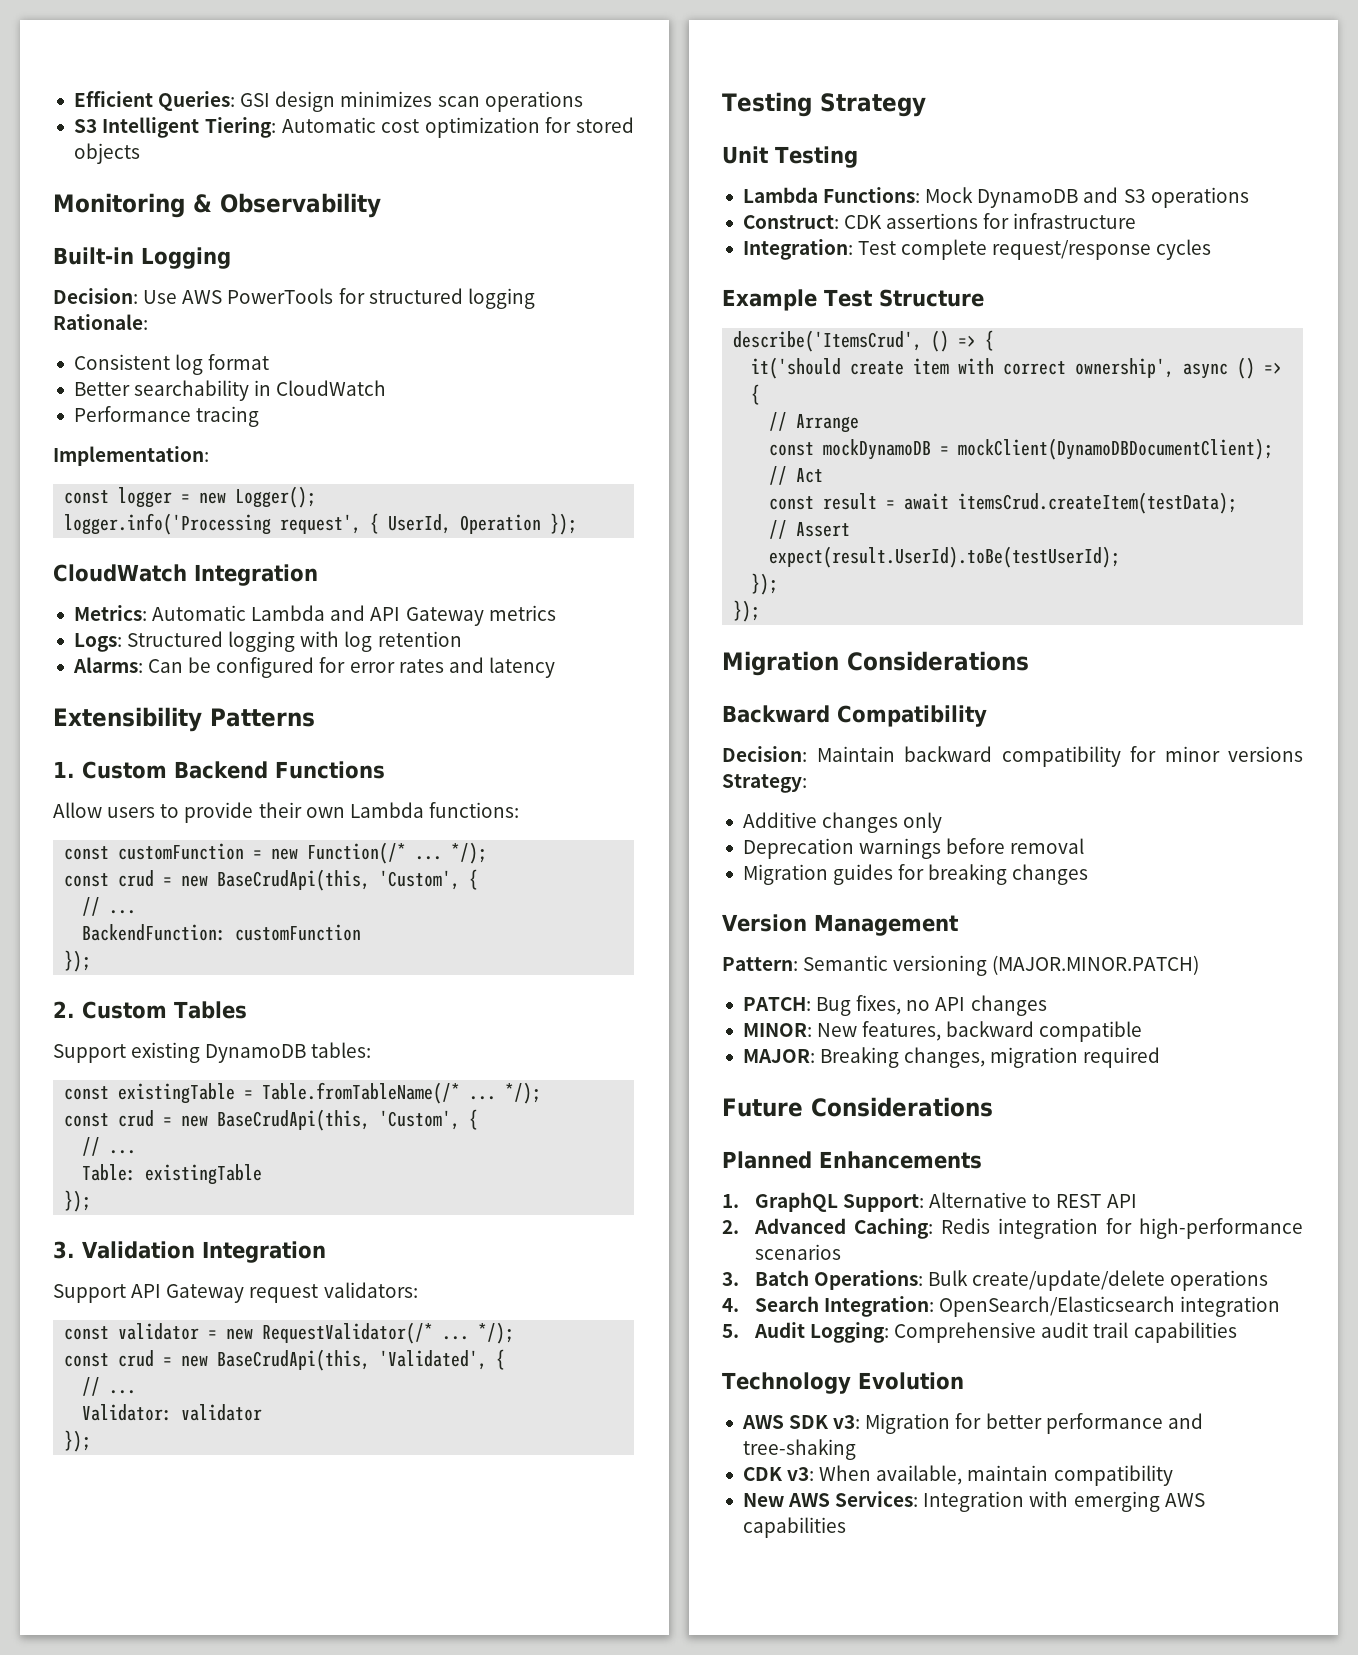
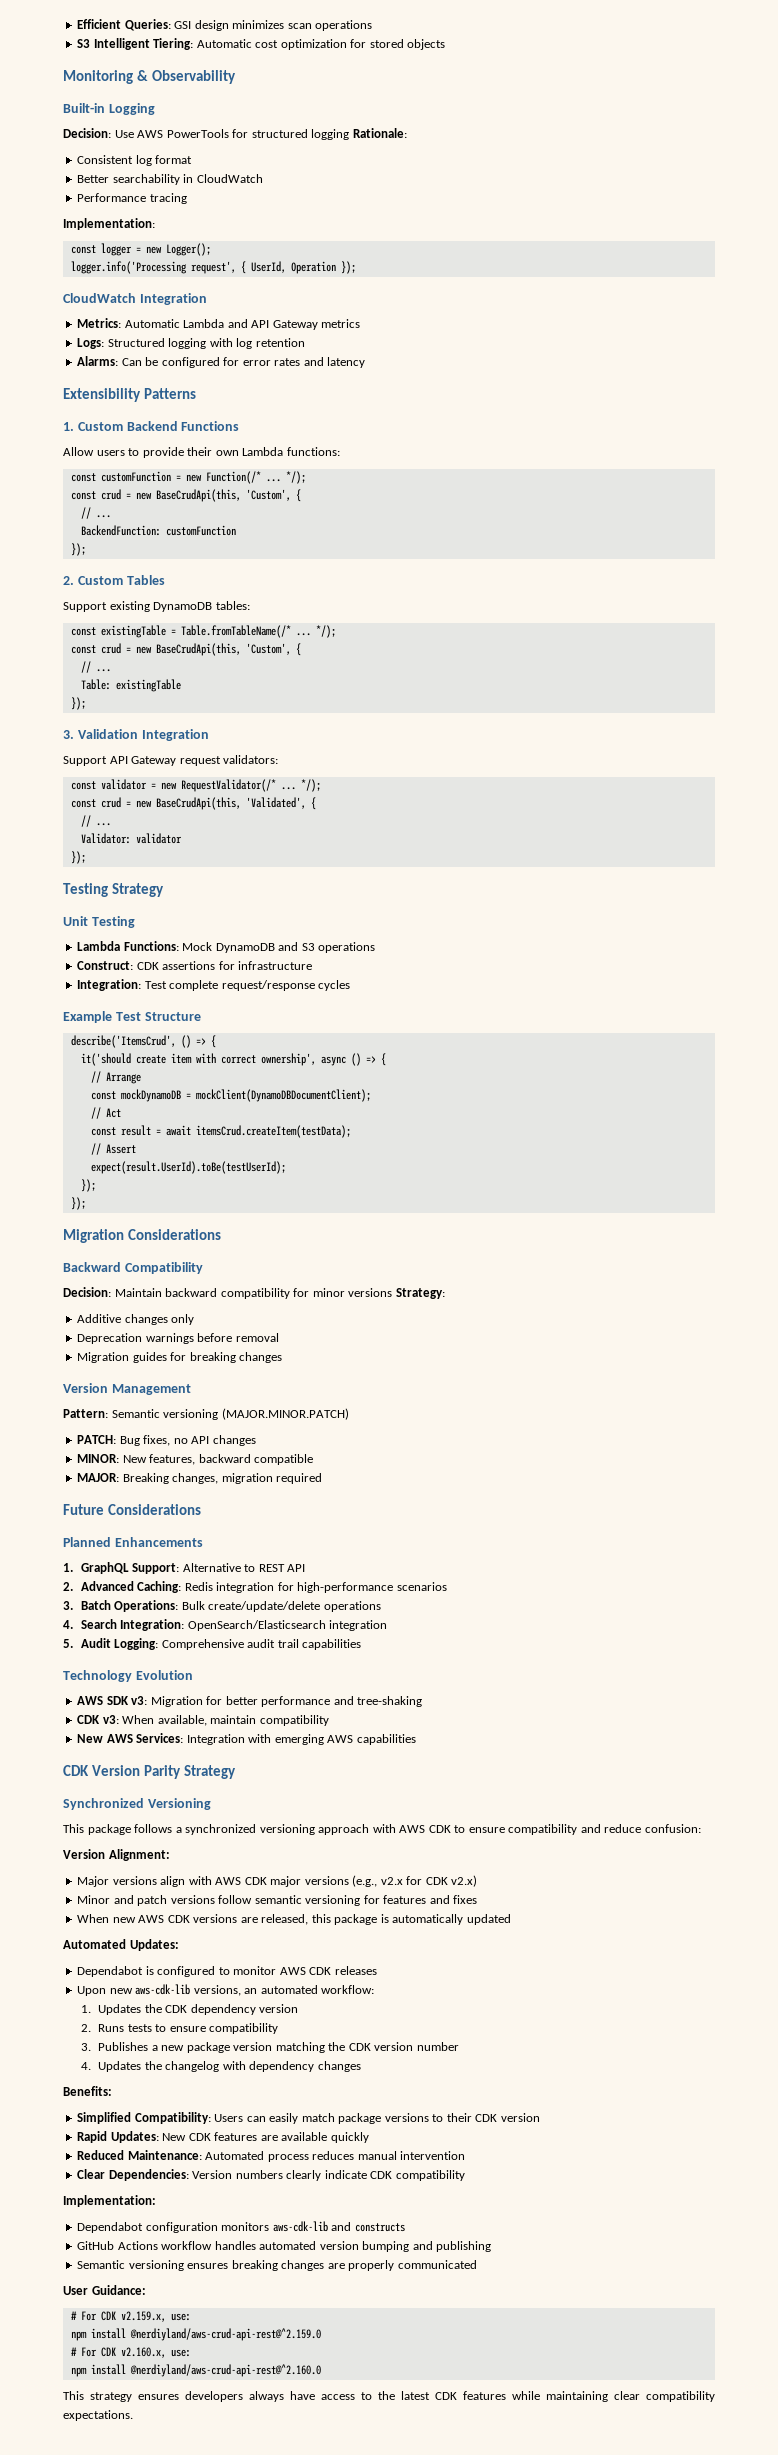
+ CDK Version Parity Strategy
+ Synchronized Versioning
+ This package follows a synchronized versioning approach with AWS CDK to ensure compatibility and reduce confusion:
+ Version Alignment:
+ Major versions align with AWS CDK major versions (e.g., v2.x for CDK v2.x)
+ Minor and patch versions follow semantic versioning for features and fixes
+ When new AWS CDK versions are released, this package is automatically updated
+ Automated Updates:
+ Dependabot is configured to monitor AWS CDK releases
+ Upon new aws-cdk-lib versions, an automated workflow:
+ 1. Updates the CDK dependency version
+ 2. Runs tests to ensure compatibility
+ 3. Publishes a new package version matching the CDK version number
+ 4. Updates the changelog with dependency changes
+ Benefits:
+ Simplified Compatibility: Users can easily match package versions to their CDK version
+ Rapid Updates: New CDK features are available quickly
+ Reduced Maintenance: Automated process reduces manual intervention
+ Clear Dependencies: Version numbers clearly indicate CDK compatibility
+ Implementation:
+ Dependabot configuration monitors aws-cdk-lib and constructs
+ GitHub Actions workflow handles automated version bumping and publishing
+ Semantic versioning ensures breaking changes are properly communicated
+ User Guidance:
+ # For CDK v2.159.x, use:
+ npm install @nerdiyland/aws-crud-api-rest@^2.159.0
+ # For CDK v2.160.x, use:
+ npm install @nerdiyland/aws-crud-api-rest@^2.160.0
+ This strategy ensures developers always have access to the latest CDK features while maintaining clear compatibility expectations.

